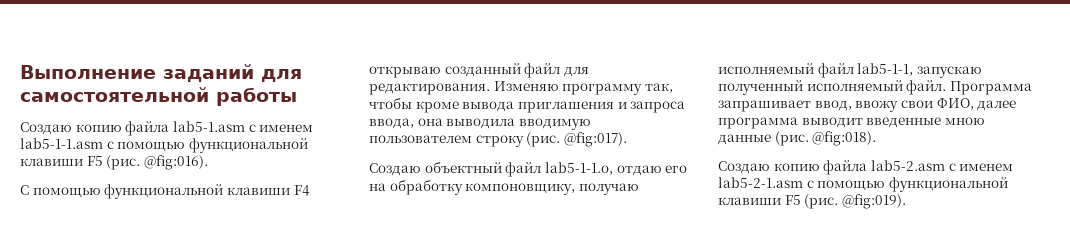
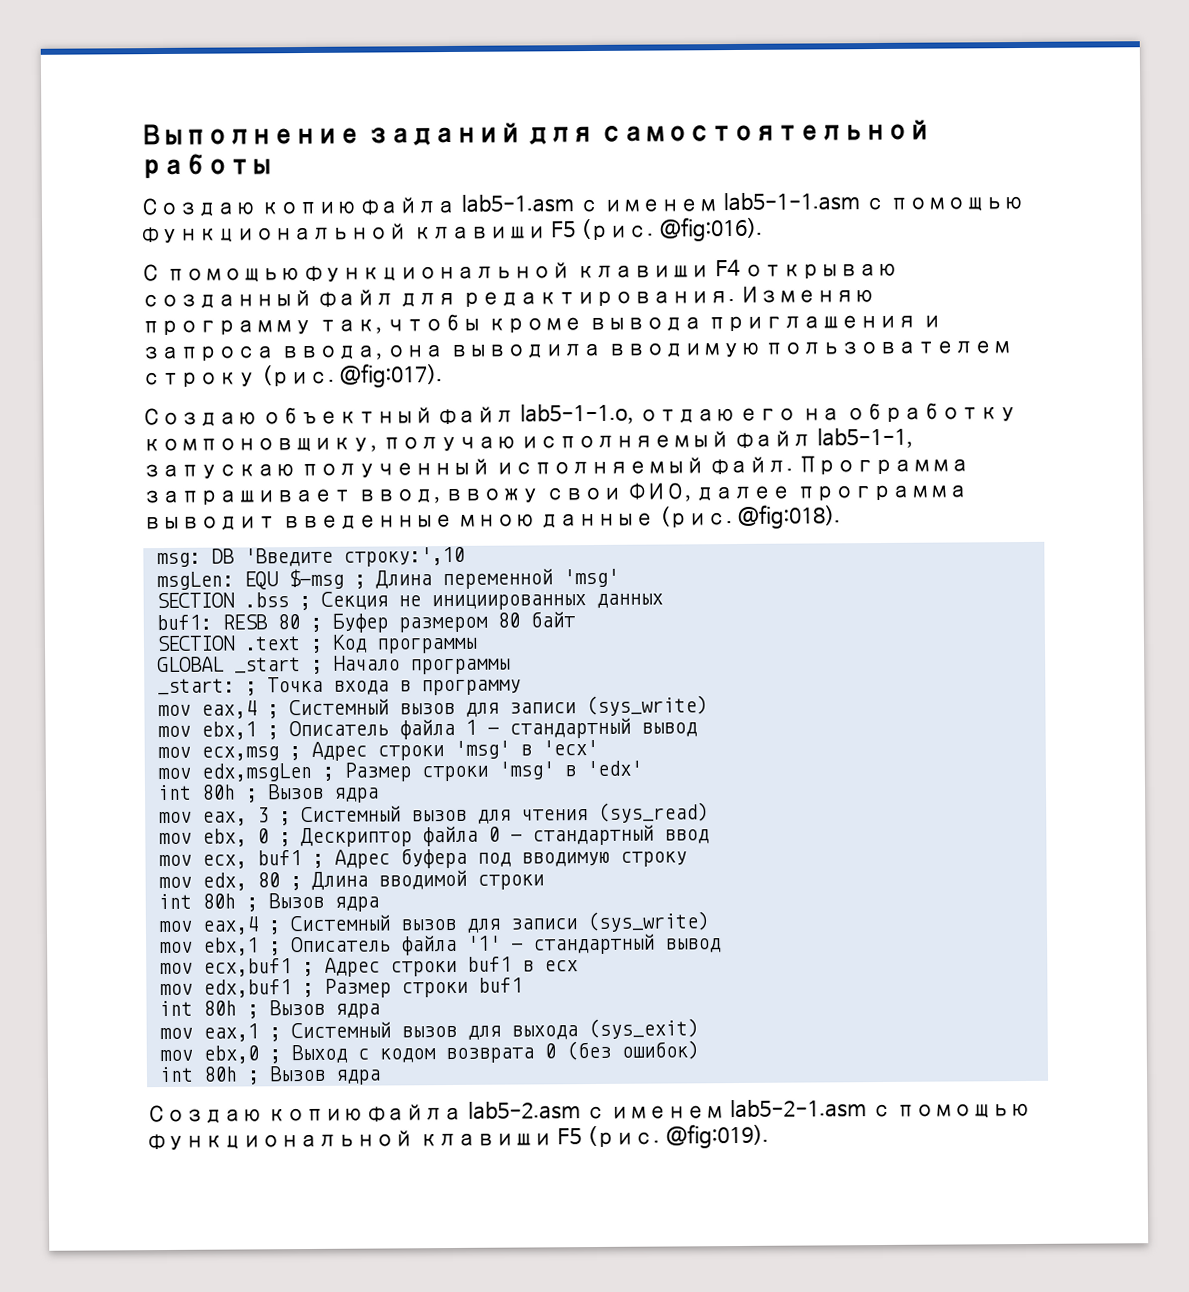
+ msg: DB 'Введите строку:',10
+ msgLen: EQU $-msg ; Длина переменной 'msg'
+ SECTION .bss ; Секция не инициированных данных
+ buf1: RESB 80 ; Буфер размером 80 байт
+ SECTION .text ; Код программы
+ GLOBAL _start ; Начало программы
+ _start: ; Точка входа в программу
+ mov eax,4 ; Системный вызов для записи (sys_write)
+ mov ebx,1 ; Описатель файла 1 - стандартный вывод
+ mov ecx,msg ; Адрес строки 'msg' в 'ecx'
+ mov edx,msgLen ; Размер строки 'msg' в 'edx'
+ int 80h ; Вызов ядра
+ mov eax, 3 ; Системный вызов для чтения (sys_read)
+ mov ebx, 0 ; Дескриптор файла 0 - стандартный ввод
+ mov ecx, buf1 ; Адрес буфера под вводимую строку
+ mov edx, 80 ; Длина вводимой строки
+ int 80h ; Вызов ядра
+ mov eax,4 ; Системный вызов для записи (sys_write)
+ mov ebx,1 ; Описатель файла '1' - стандартный вывод
+ mov ecx,buf1 ; Адрес строки buf1 в ecx
+ mov edx,buf1 ; Размер строки buf1
+ int 80h ; Вызов ядра
+ mov eax,1 ; Системный вызов для выхода (sys_exit)
+ mov ebx,0 ; Выход с кодом возврата 0 (без ошибок)
+ int 80h ; Вызов ядра

